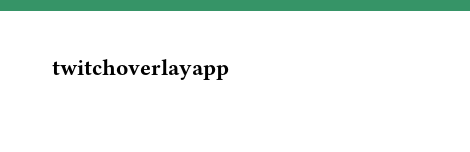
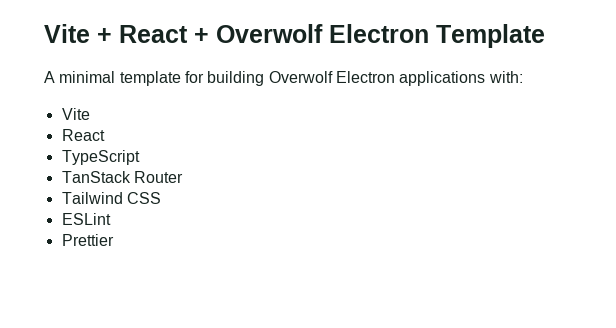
- twitchoverlayapp
+ Vite + React + Overwolf Electron Template
+ A minimal template for building Overwolf Electron applications with:
+ Vite
+ React
+ TypeScript
+ TanStack Router
+ Tailwind CSS
+ ESLint
+ Prettier

